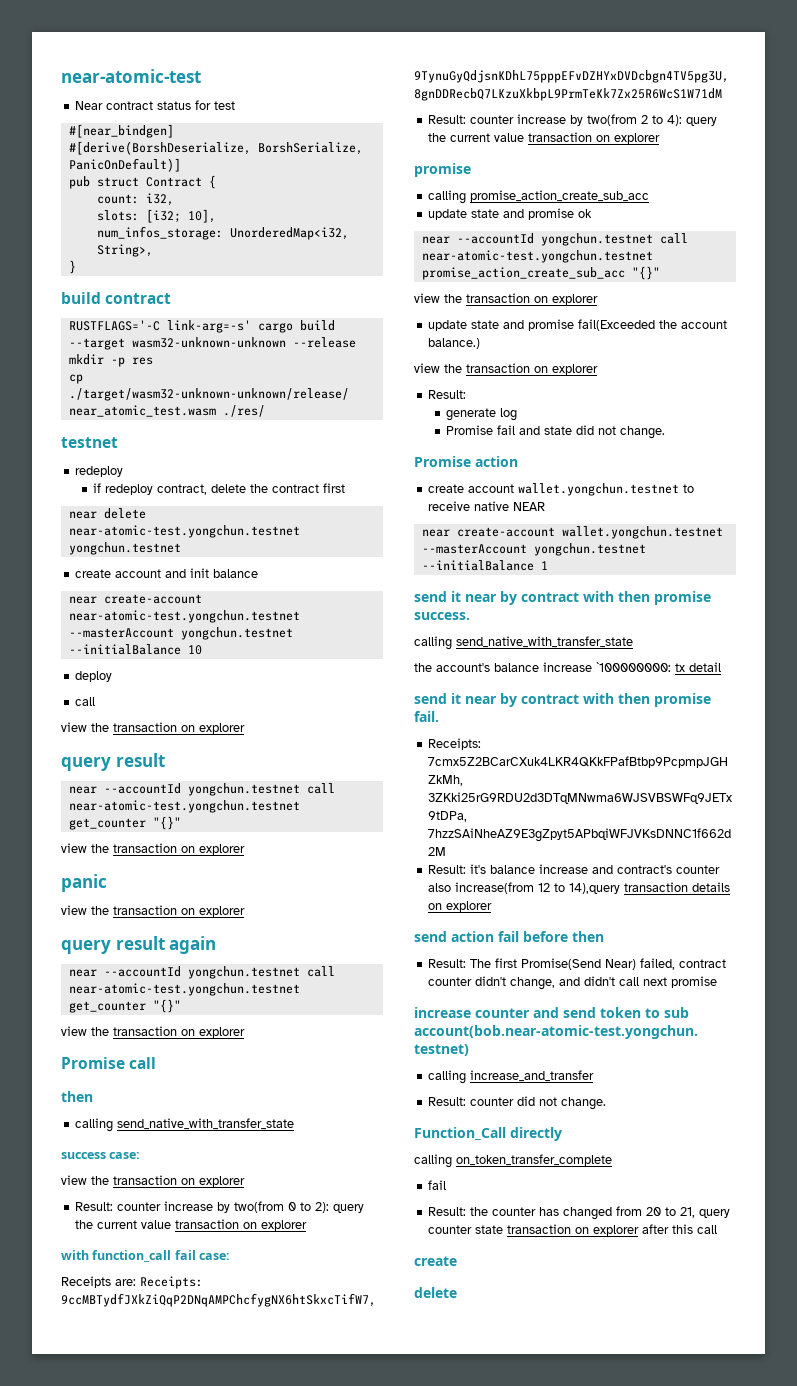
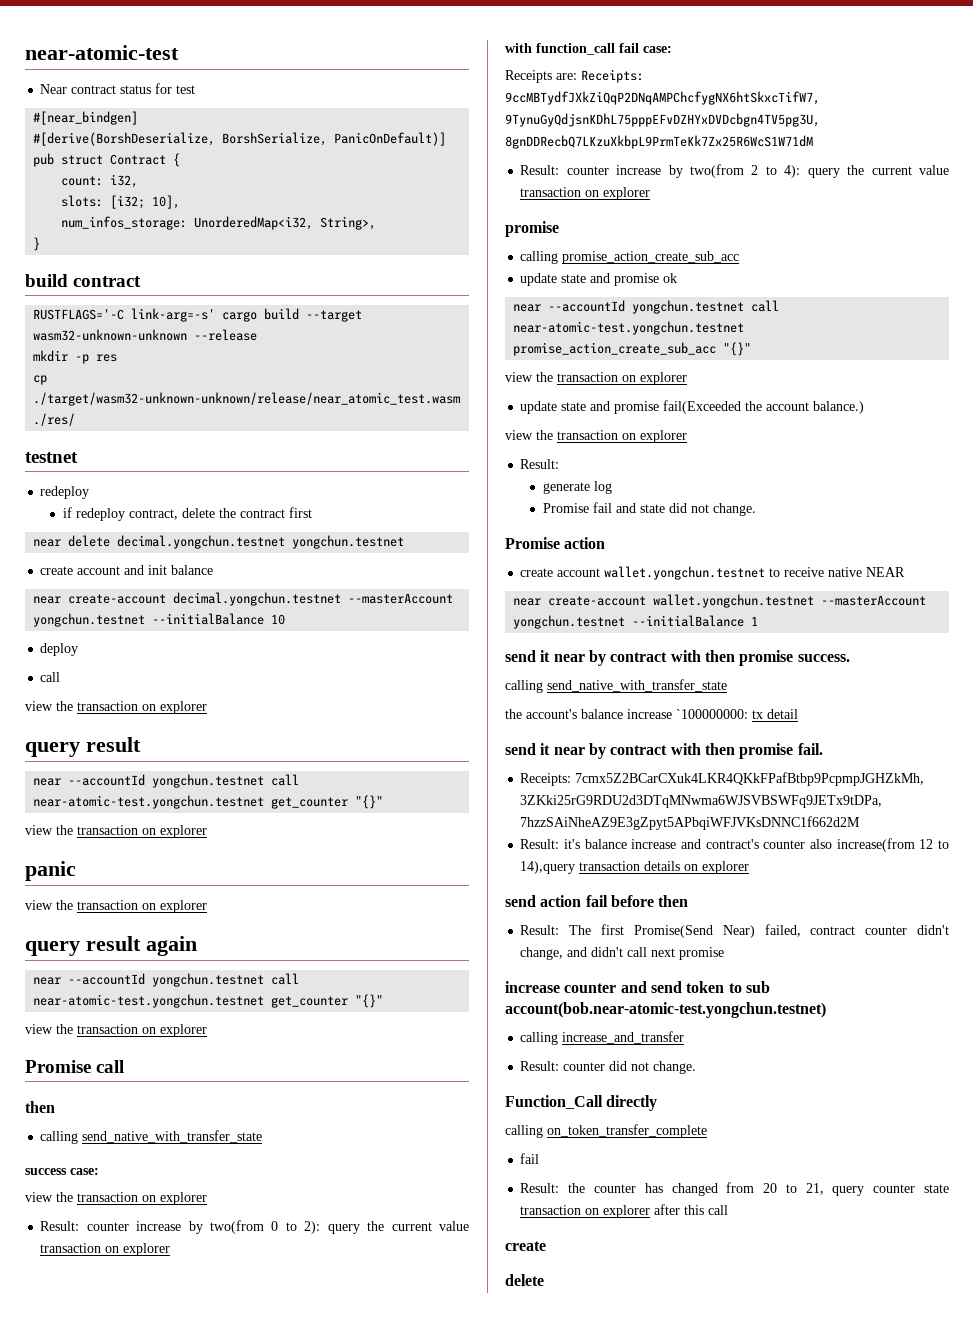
- near delete near-atomic-test.yongchun.testnet yongchun.testnet
+ near delete decimal.yongchun.testnet yongchun.testnet
- near create-account near-atomic-test.yongchun.testnet --masterAccount yongchun.testnet --initialBalance 10
+ near create-account decimal.yongchun.testnet --masterAccount yongchun.testnet --initialBalance 10

